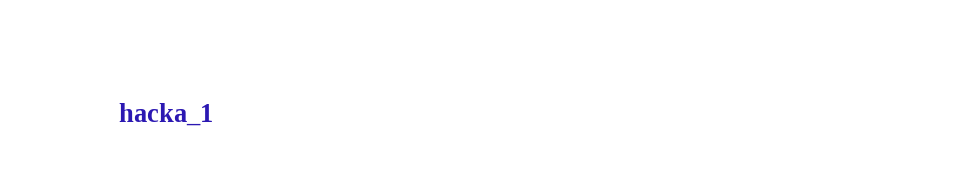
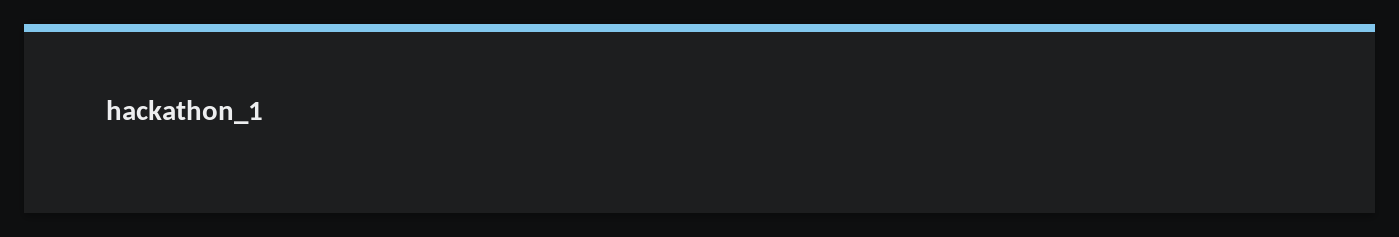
- hacka_1
+ hackathon_1

